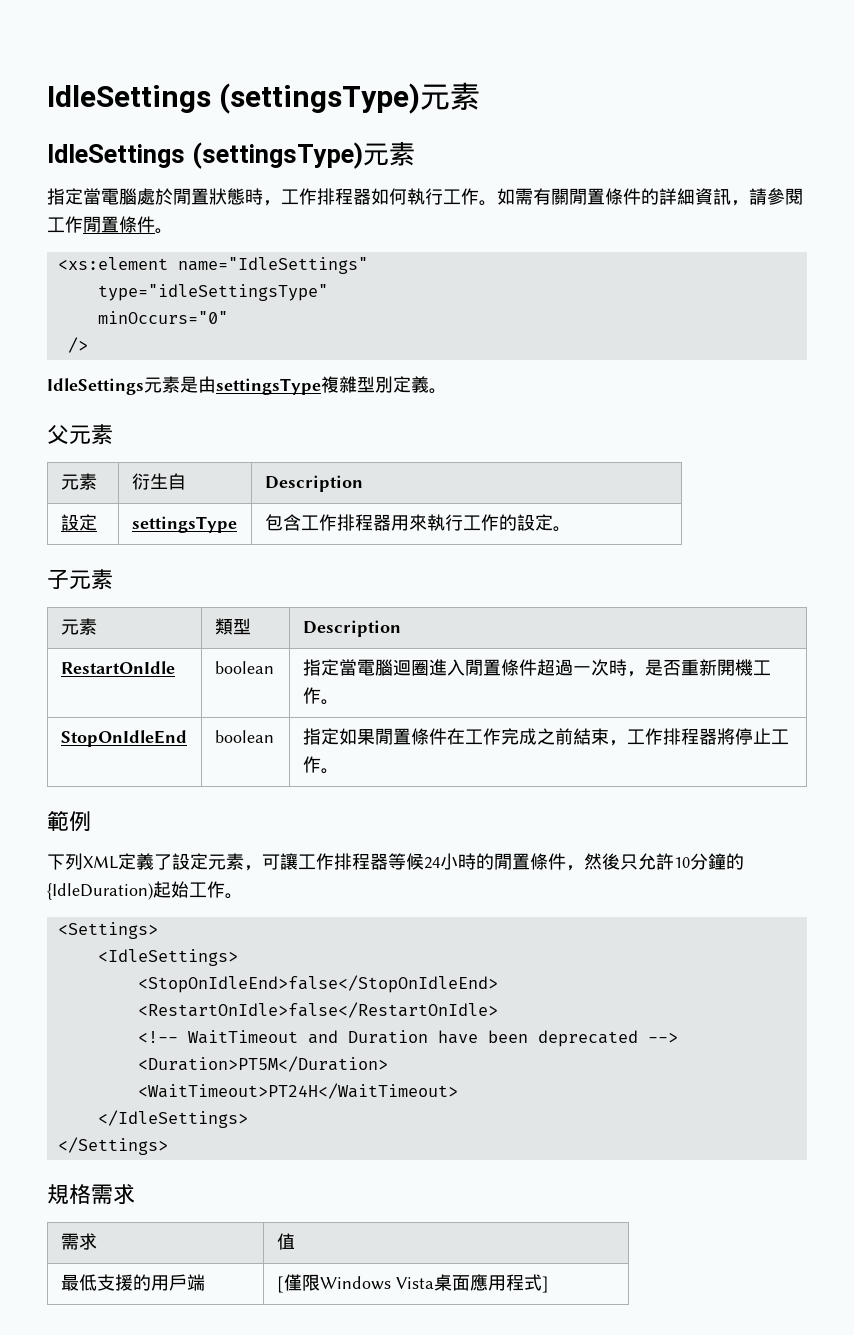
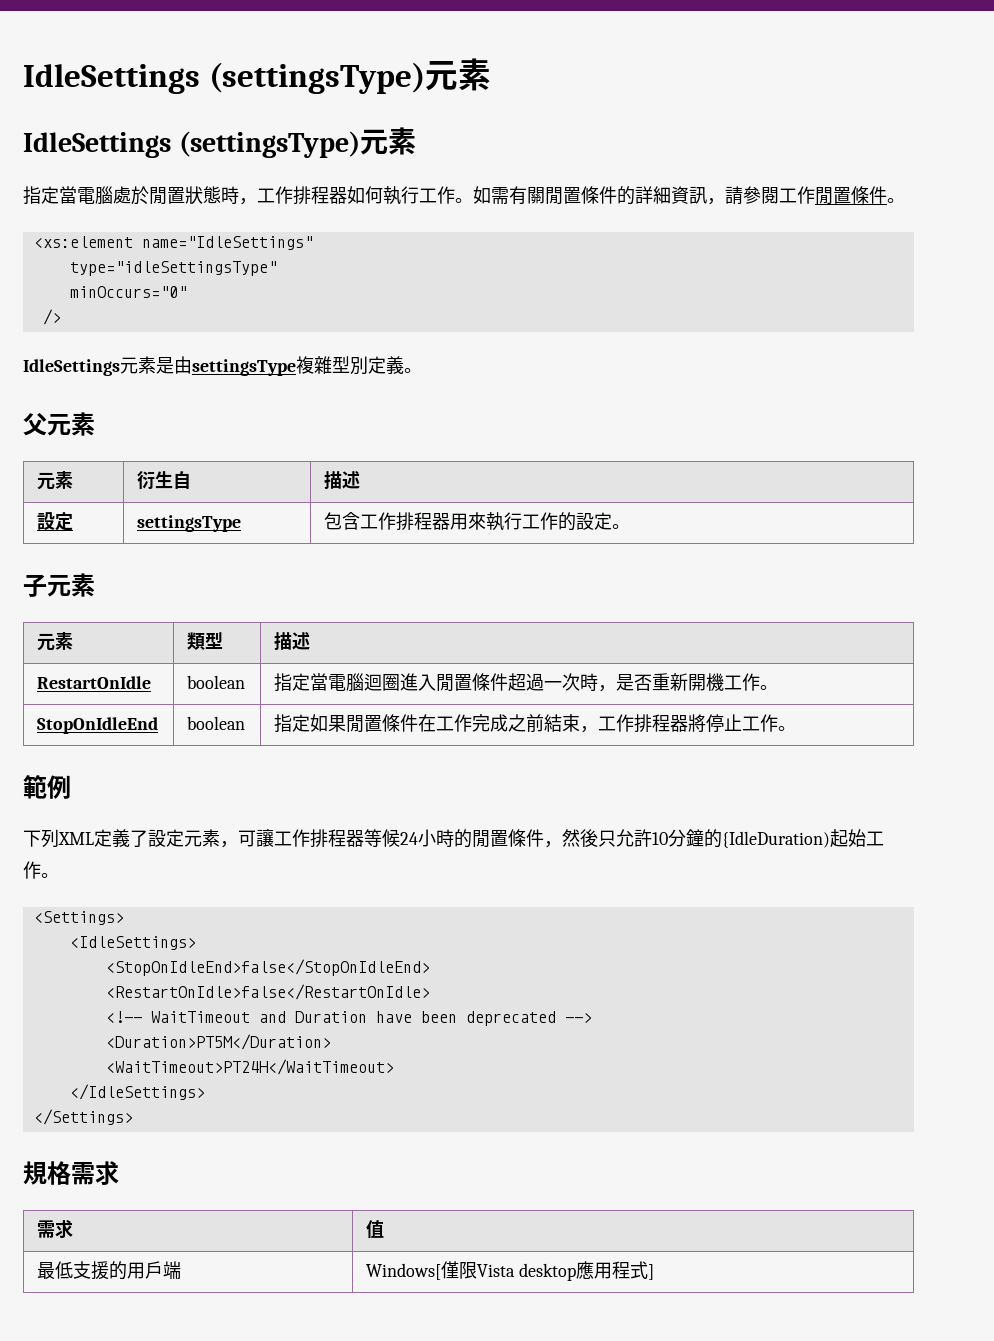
- 元素 | 衍生自 | Description
+ 元素 | 衍生自 | 描述
- 元素 | 類型 | Description
+ 元素 | 類型 | 描述
- 最低支援的用戶端 | [僅限Windows Vista桌面應用程式]
+ 最低支援的用戶端 | Windows[僅限Vista desktop應用程式]

